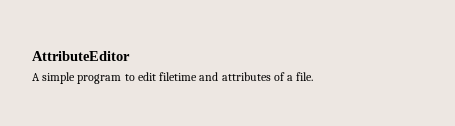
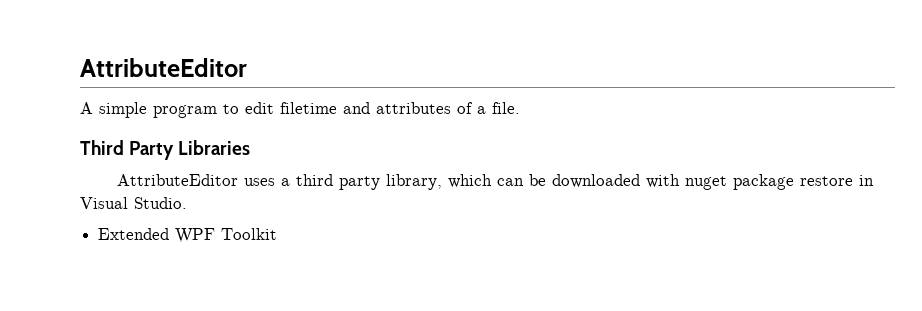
+ Third Party Libraries
+ AttributeEditor uses a third party library, which can be downloaded with nuget package restore in Visual Studio.
+ Extended WPF Toolkit

